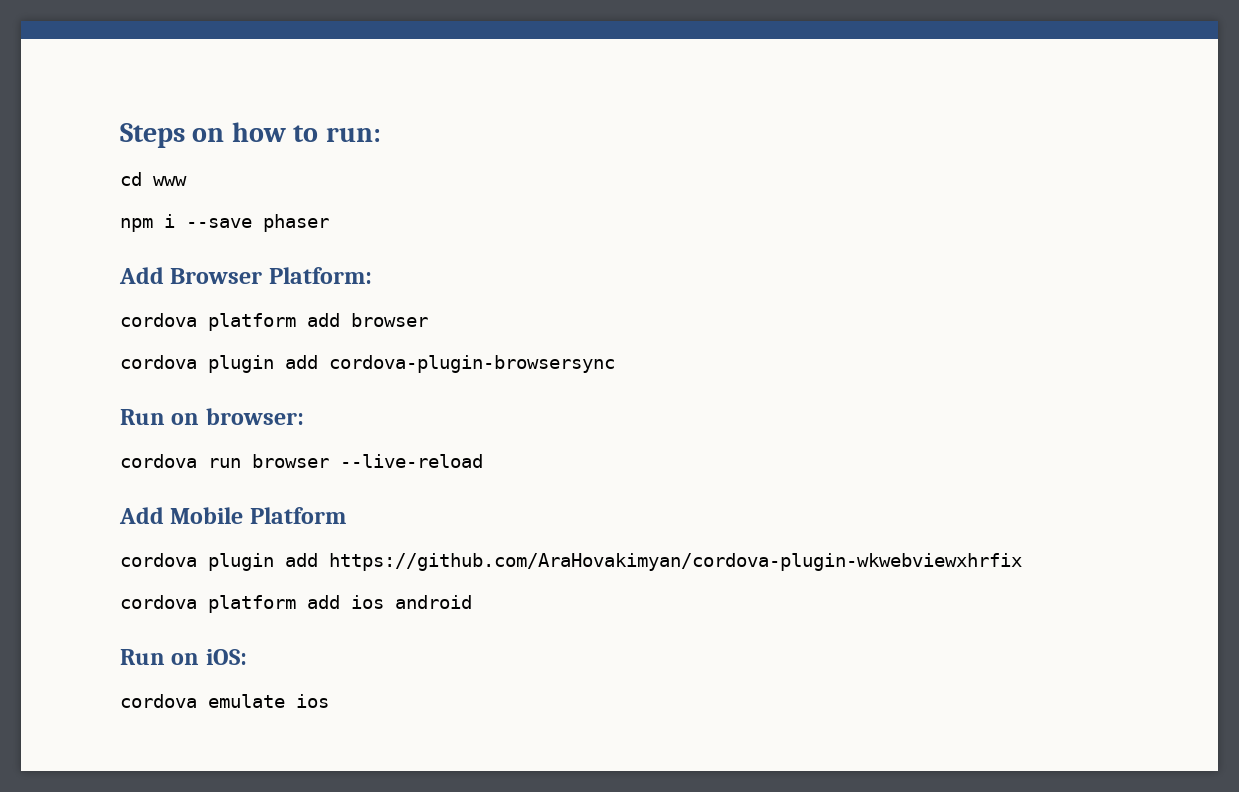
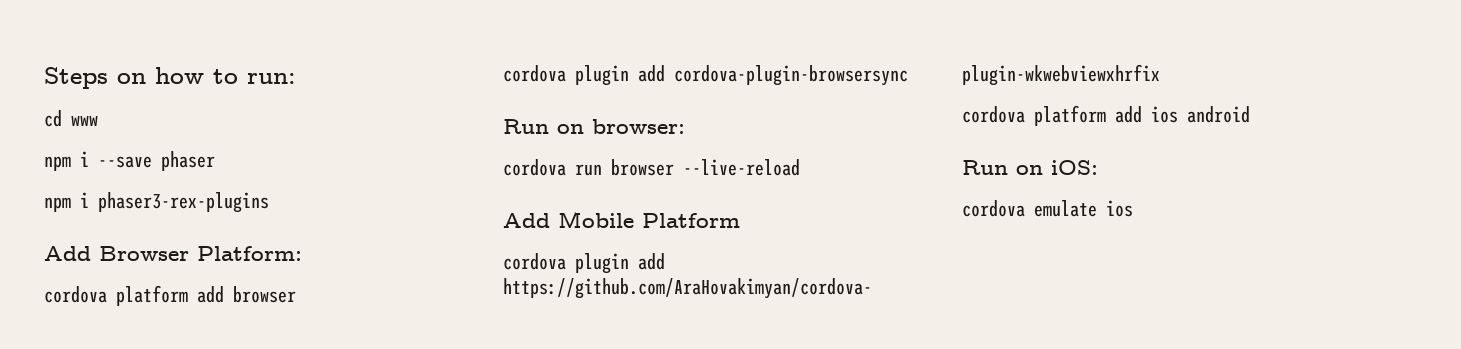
+ npm i phaser3-rex-plugins

